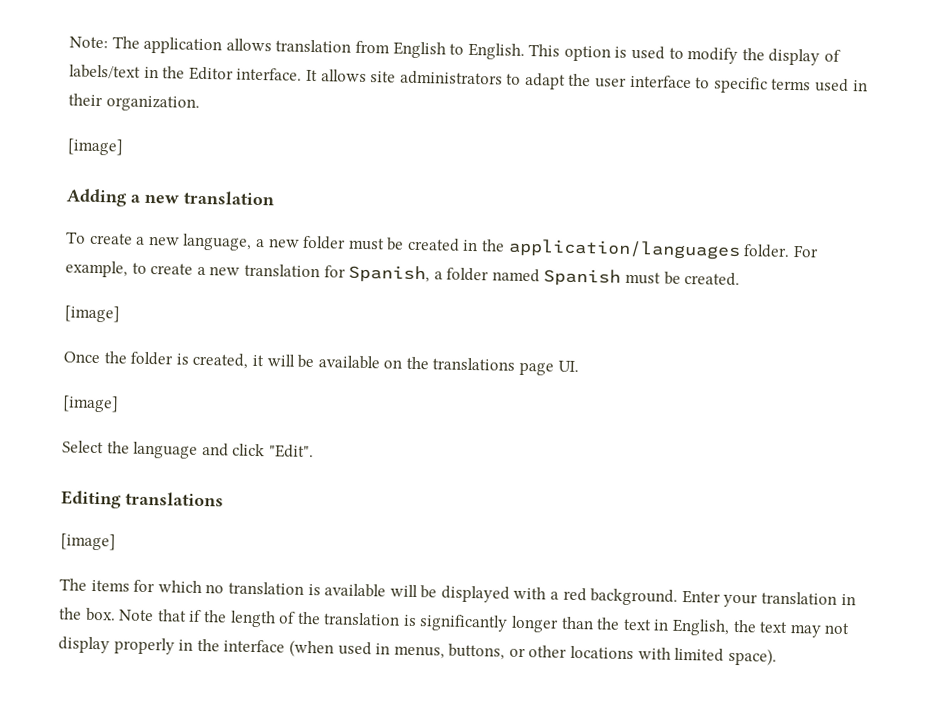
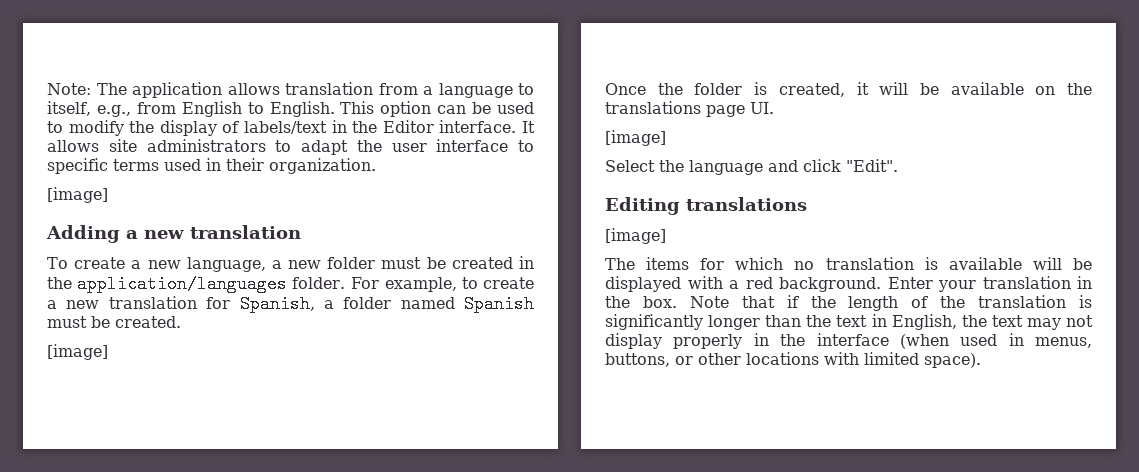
- Note: The application allows translation from English to English.
+ Note: The application allows translation from a language to itself, e.g., from English to English.
- This option is used to modify the display of labels/text in the Editor interface.
+ This option can be used to modify the display of labels/text in the Editor interface.

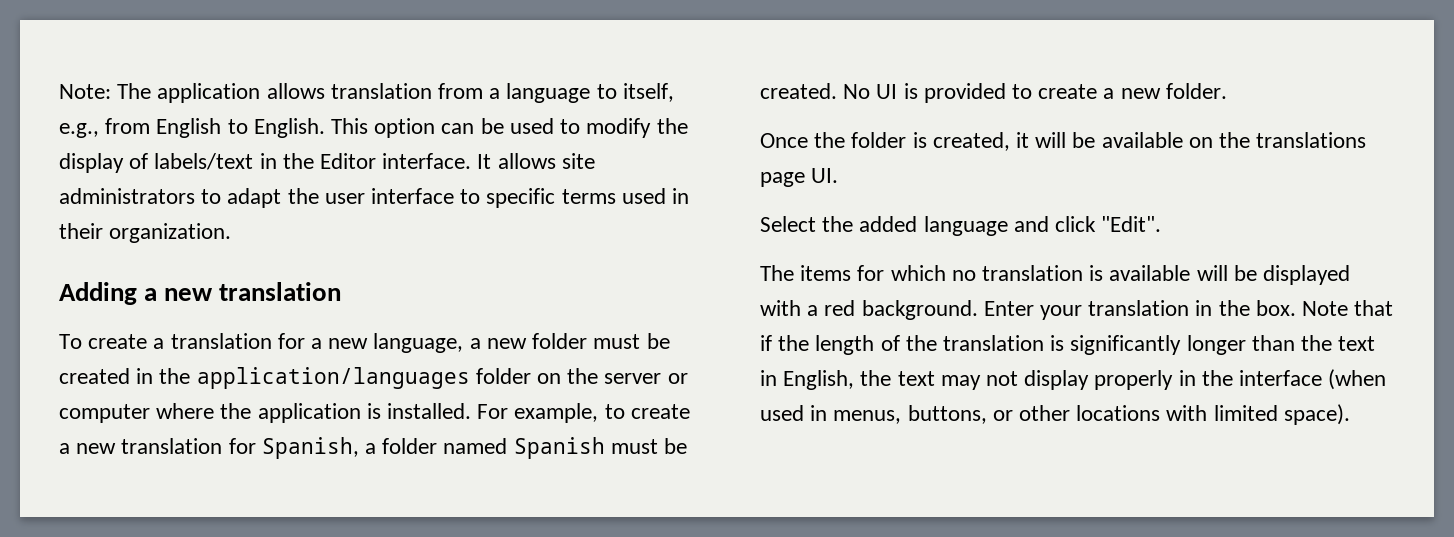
  It allows site administrators to adapt the user interface to specific terms used in their organization.
- [image]
- To create a new language, a new folder must be created in the application/languages folder.
+ To create a translation for a new language, a new folder must be created in the application/languages folder on the server or computer where the application is installed.
- For example, to create a new translation for Spanish, a folder named Spanish must be created.
- [image]
+ For example, to create a new translation for Spanish, a folder named Spanish must be created. No UI is provided to create a new folder.
  Once the folder is created, it will be available on the translations page UI.
- [image]
- Select the language and click "Edit".
+ Select the added language and click "Edit".
- Editing translations
- [image]

